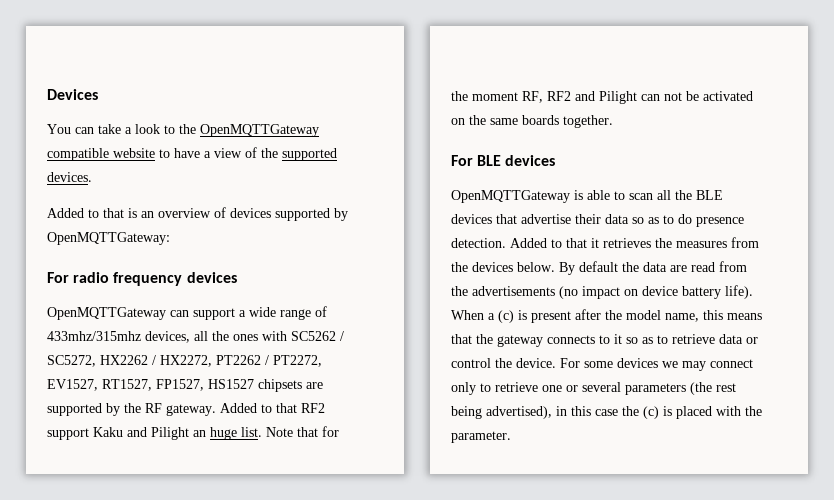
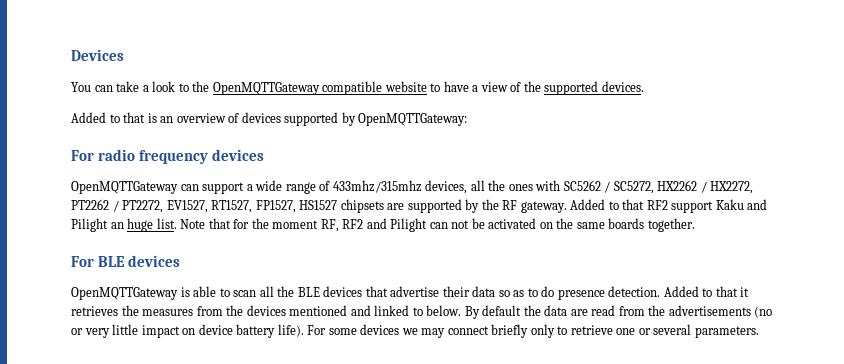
- Added to that it retrieves the measures from the devices below.
+ Added to that it retrieves the measures from the devices mentioned and linked to below.
- By default the data are read from the advertisements (no impact on device battery life).
+ By default the data are read from the advertisements (no or very little impact on device battery life).
- When a (c) is present after the model name, this means that the gateway connects to it so as to retrieve data or control the device.
- For some devices we may connect only to retrieve one or several parameters (the rest being advertised), in this case the (c) is placed with the parameter.
+ For some devices we may connect briefly only to retrieve one or several parameters.

